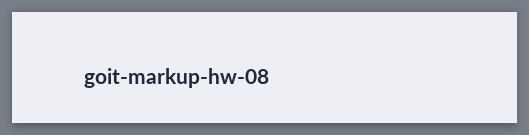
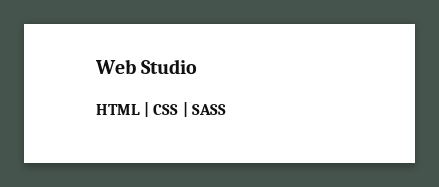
- goit-markup-hw-08
+ Web Studio
+ HTML | CSS | SASS

